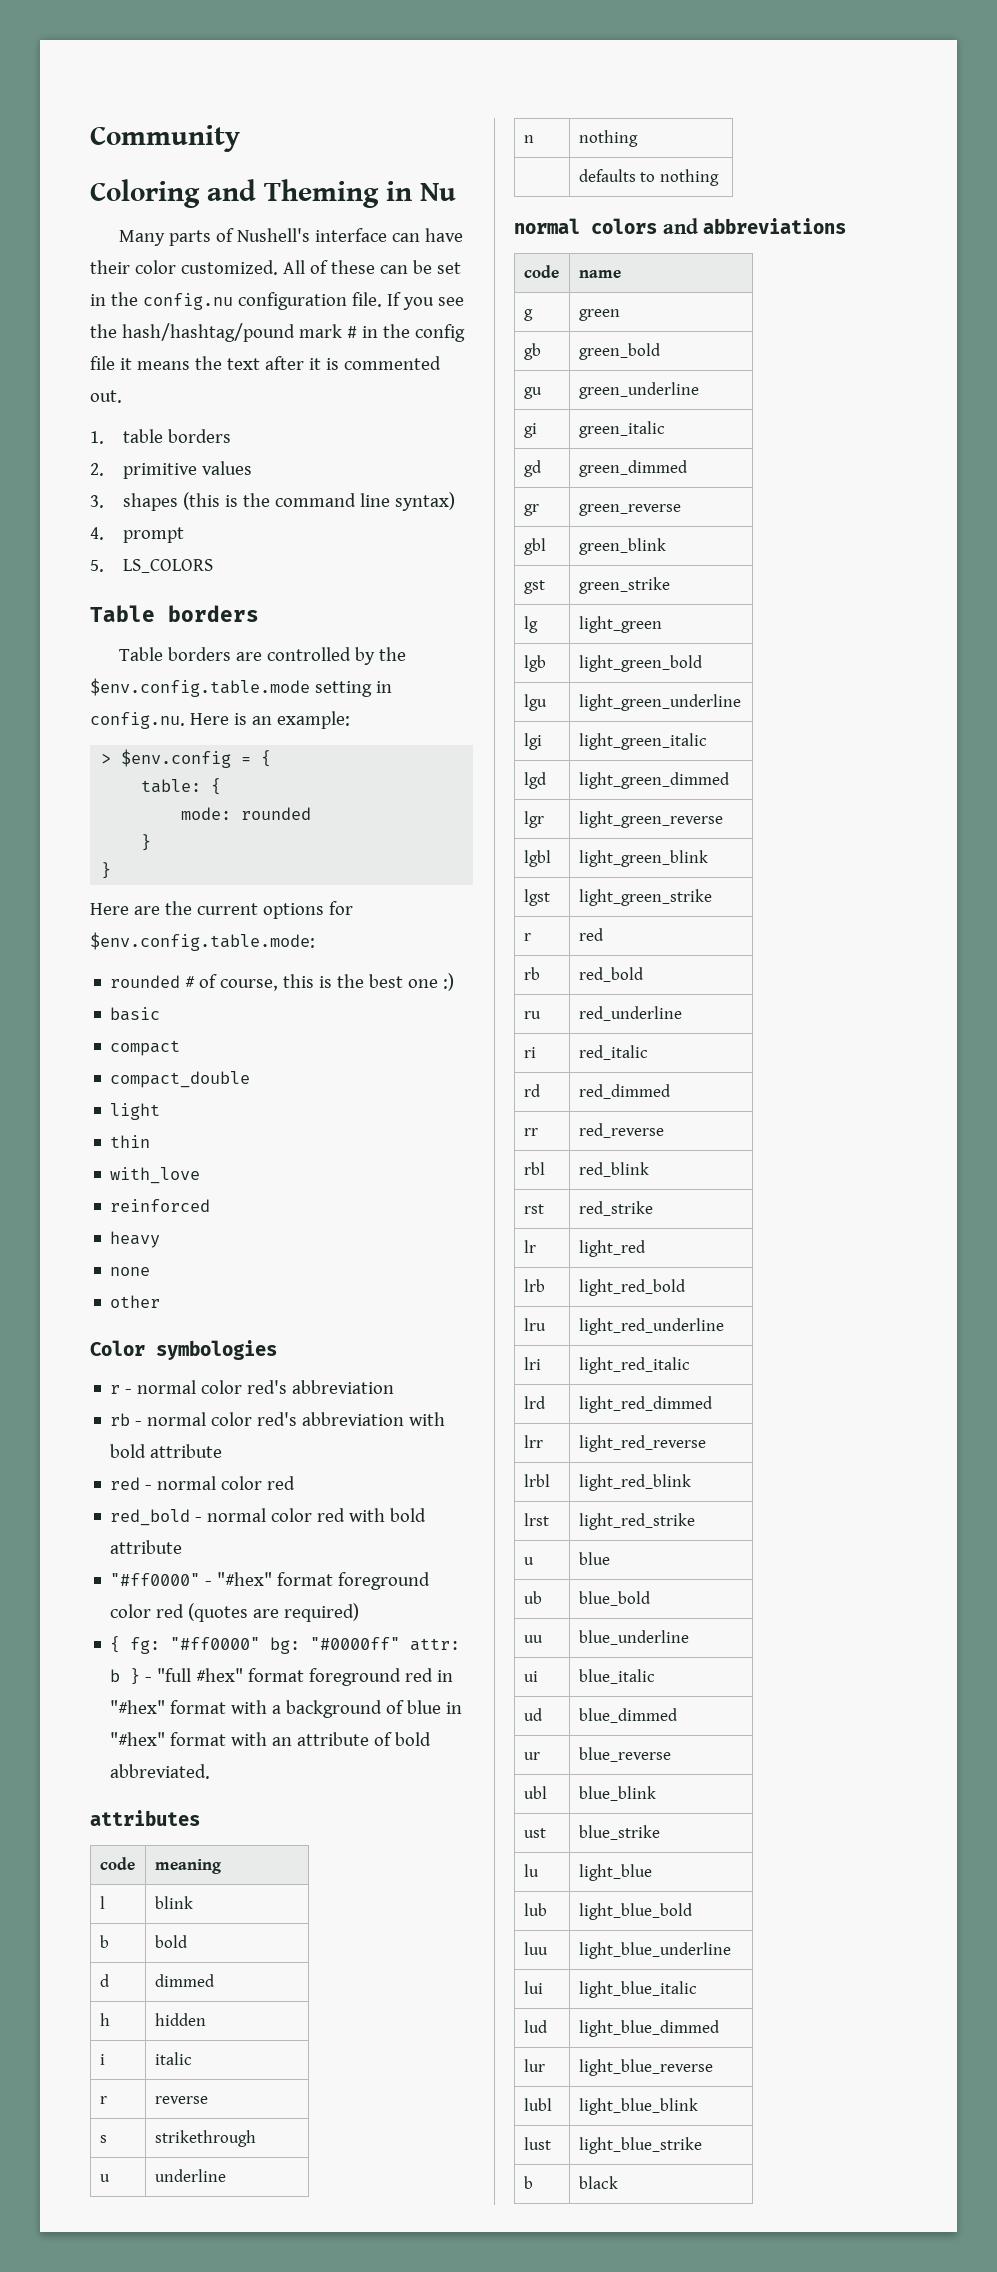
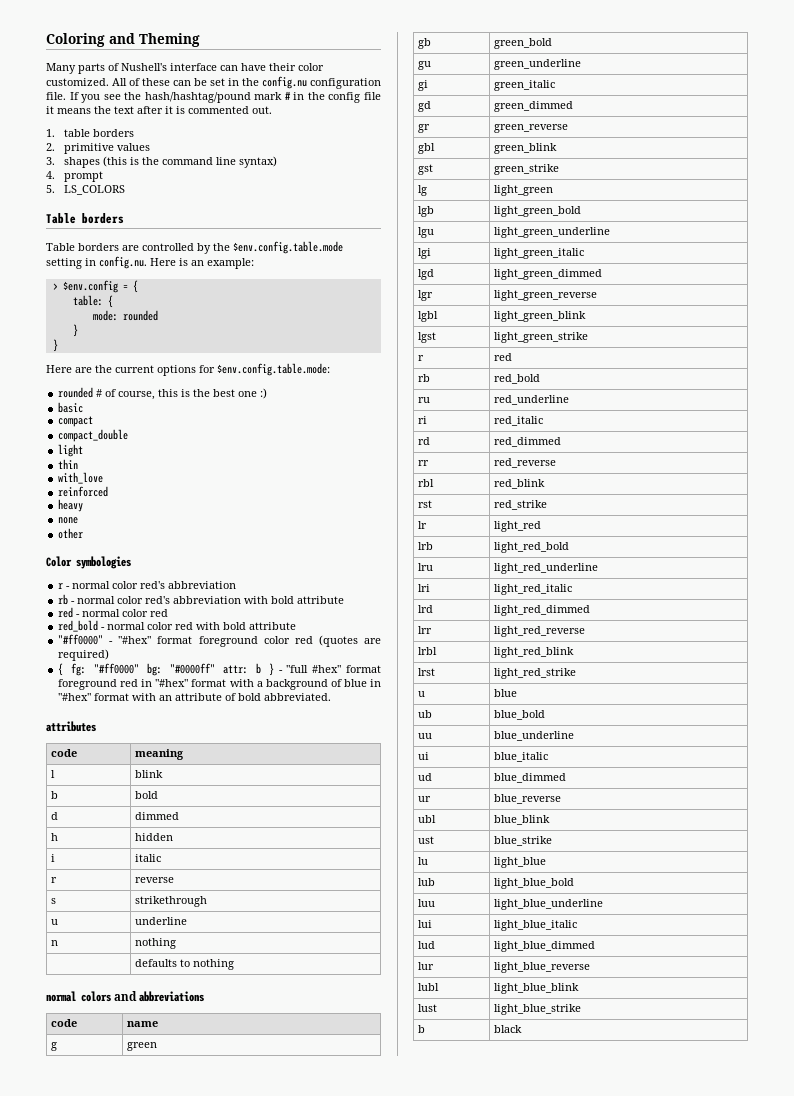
- Community
- Coloring and Theming in Nu
+ Coloring and Theming

